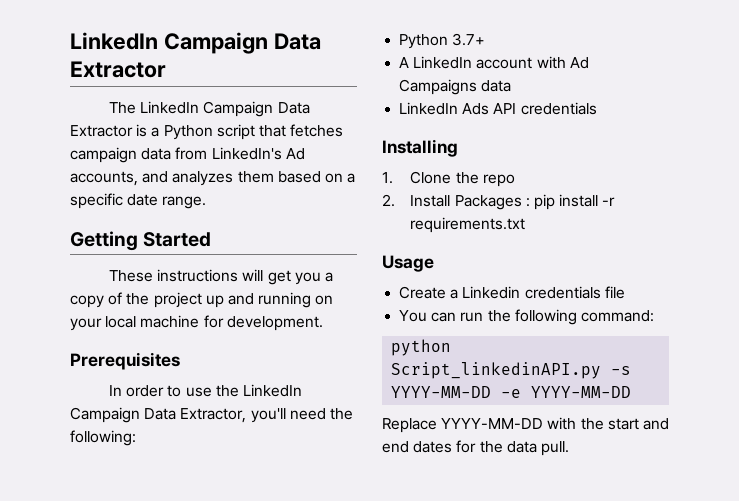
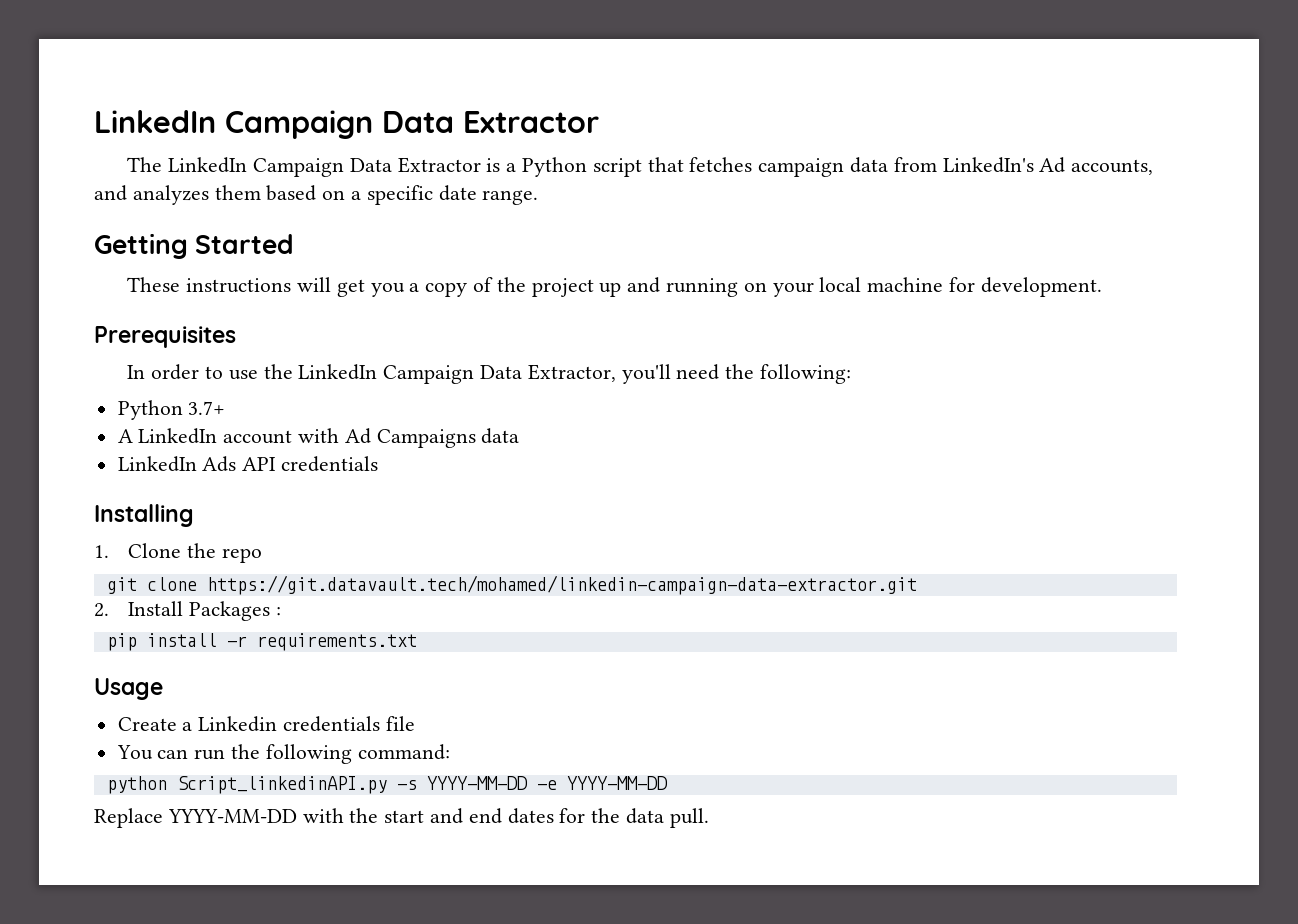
+ git clone https://git.datavault.tech/mohamed/linkedin-campaign-data-extractor.git
- 2. Install Packages : pip install -r requirements.txt
+ 2. Install Packages :
+ pip install -r requirements.txt

